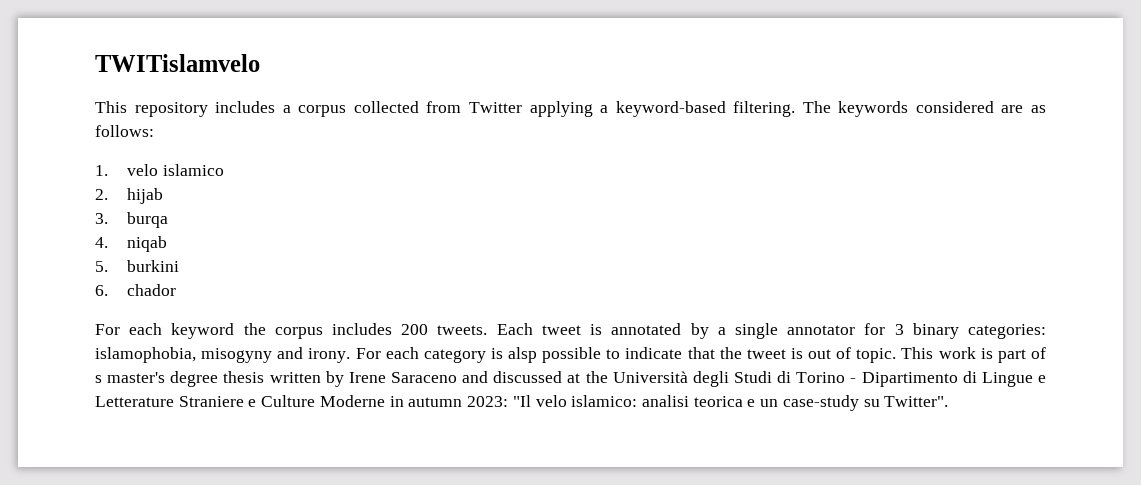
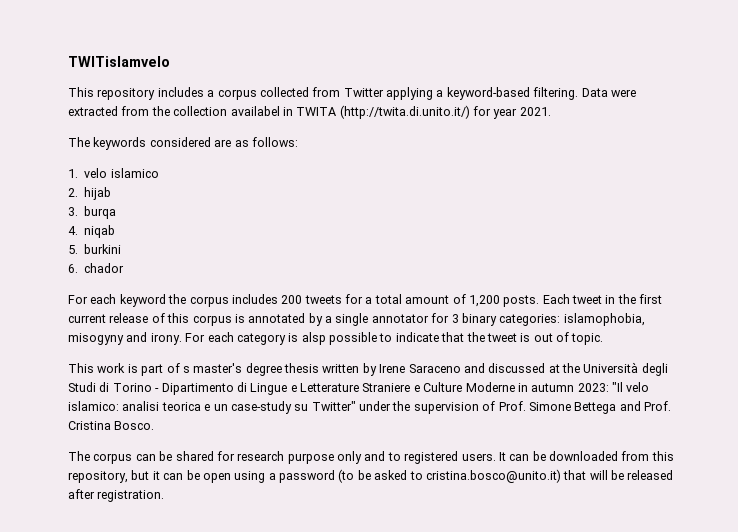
- This repository includes a corpus collected from Twitter applying a keyword-based filtering. The keywords considered are as follows:
+ This repository includes a corpus collected from Twitter applying a keyword-based filtering. Data were extracted from the collection availabel in TWITA (http://twita.di.unito.it/) for year 2021.
+ The keywords considered are as follows:
- For each keyword the corpus includes 200 tweets. Each tweet is annotated by a single annotator for 3 binary categories: islamophobia, misogyny and irony.
+ For each keyword the corpus includes 200 tweets for a total amount of 1,200 posts. Each tweet in the first current release of this corpus is annotated by a single annotator for 3 binary categories: islamophobia, misogyny and irony.
- For each category is alsp possible to indicate that the tweet is out of topic. This work is part of s master's degree thesis written by Irene Saraceno and discussed at the Università degli Studi di Torino - Dipartimento di Lingue e Letterature Straniere e Culture Moderne in autumn 2023: "Il velo islamico: analisi teorica e un case-study su Twitter".
+ For each category is alsp possible to indicate that the tweet is out of topic.
+ This work is part of s master's degree thesis written by Irene Saraceno and discussed at the Università degli Studi di Torino - Dipartimento di Lingue e Letterature Straniere e Culture Moderne in autumn 2023: "Il velo islamico: analisi teorica e un case-study su Twitter" under the supervision of Prof. Simone Bettega and Prof. Cristina Bosco.
+ The corpus can be shared for research purpose only and to registered users. It can be downloaded from this repository, but it can be open using a password (to be asked to cristina.bosco@unito.it) that will be released after registration.

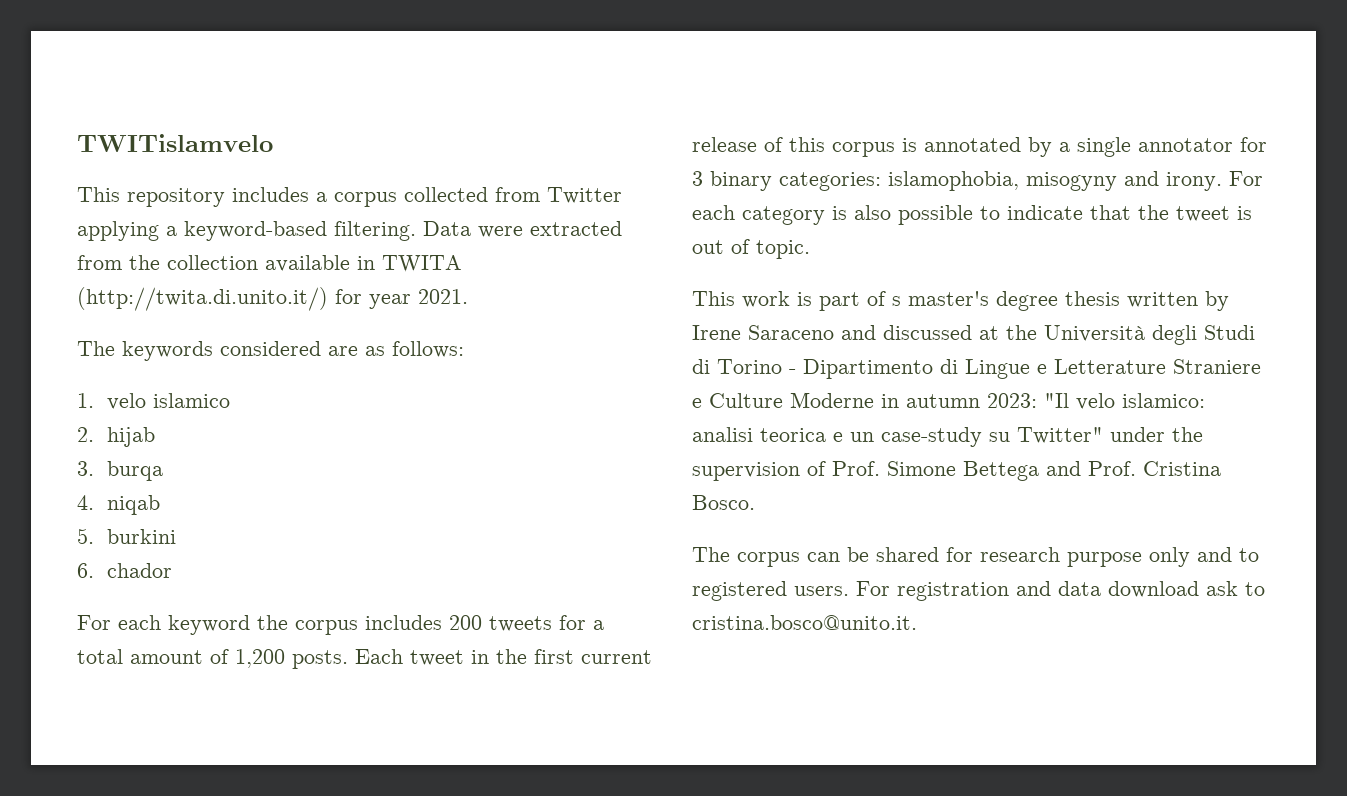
- Data were extracted from the collection availabel in TWITA (http://twita.di.unito.it/) for year 2021.
+ Data were extracted from the collection available in TWITA (http://twita.di.unito.it/) for year 2021.
- For each category is alsp possible to indicate that the tweet is out of topic.
+ For each category is also possible to indicate that the tweet is out of topic.
- It can be downloaded from this repository, but it can be open using a password (to be asked to cristina.bosco@unito.it) that will be released after registration.
+ For registration and data download ask to cristina.bosco@unito.it.

